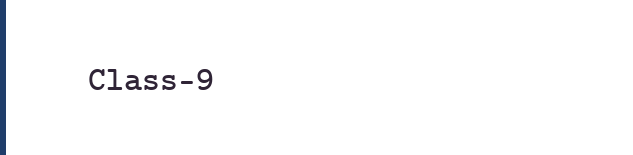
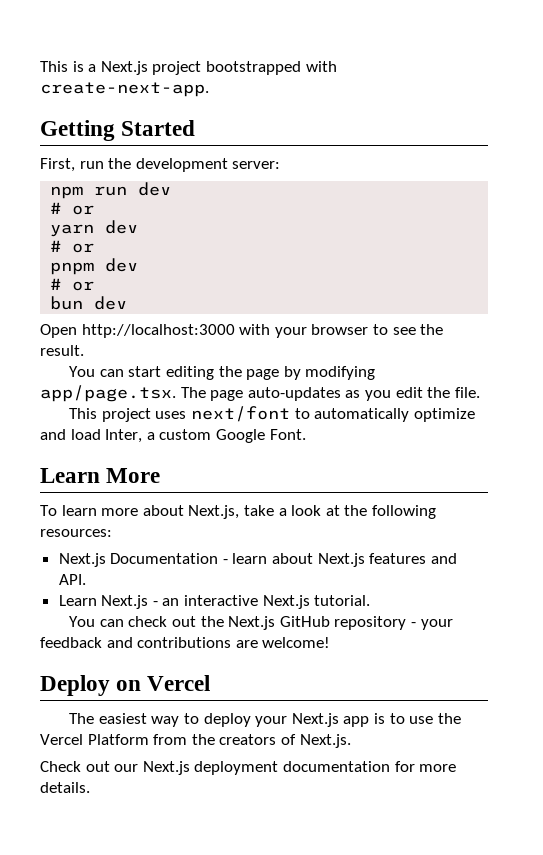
- Class-9
+ This is a Next.js project bootstrapped with create-next-app.
+ Getting Started
+ First, run the development server:
+ npm run dev
+ # or
+ yarn dev
+ # or
+ pnpm dev
+ # or
+ bun dev
+ Open http://localhost:3000 with your browser to see the result.
+ You can start editing the page by modifying app/page.tsx. The page auto-updates as you edit the file.
+ This project uses next/font to automatically optimize and load Inter, a custom Google Font.
+ Learn More
+ To learn more about Next.js, take a look at the following resources:
+ Next.js Documentation - learn about Next.js features and API.
+ Learn Next.js - an interactive Next.js tutorial.
+ You can check out the Next.js GitHub repository - your feedback and contributions are welcome!
+ Deploy on Vercel
+ The easiest way to deploy your Next.js app is to use the Vercel Platform from the creators of Next.js.
+ Check out our Next.js deployment documentation for more details.

